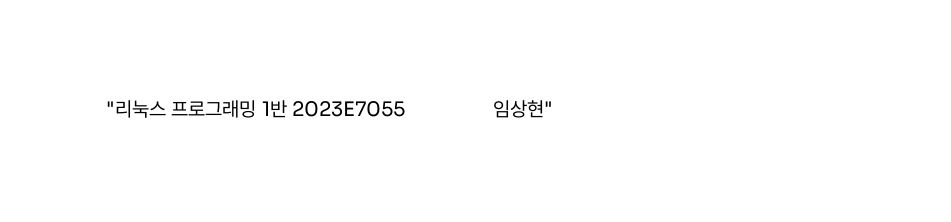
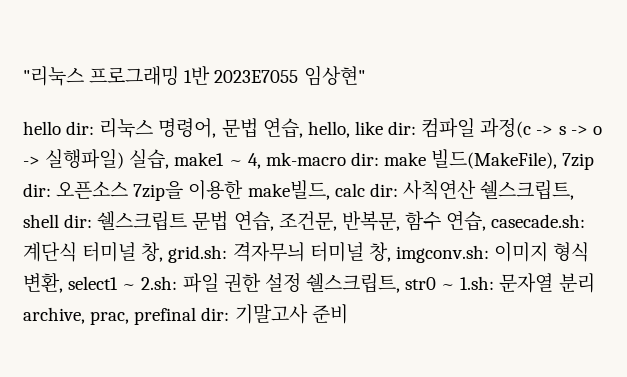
+ hello dir: 리눅스 명령어, 문법 연습, hello, like dir: 컴파일 과정(c -> s -> o -> 실행파일) 실습, make1 ~ 4, mk-macro dir: make 빌드(MakeFile), 7zip dir: 오픈소스 7zip을 이용한 make빌드, calc dir: 사칙연산 쉘스크립트, shell dir: 쉘스크립트 문법 연습, 조건문, 반복문, 함수 연습, casecade.sh: 계단식 터미널 창, grid.sh: 격자무늬 터미널 창, imgconv.sh: 이미지 형식 변환, select1 ~ 2.sh: 파일 권한 설정 쉘스크립트, str0 ~ 1.sh: 문자열 분리 archive, prac, prefinal dir: 기말고사 준비

